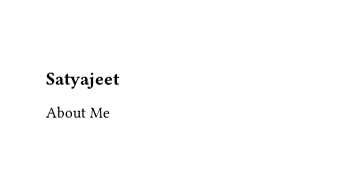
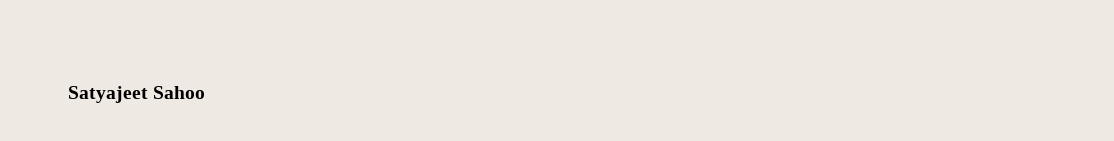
- Satyajeet
- About Me
+ Satyajeet Sahoo

